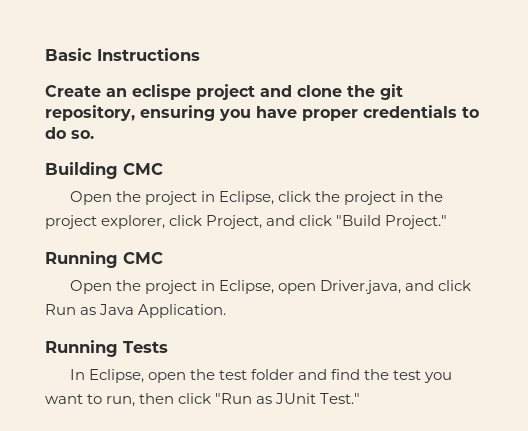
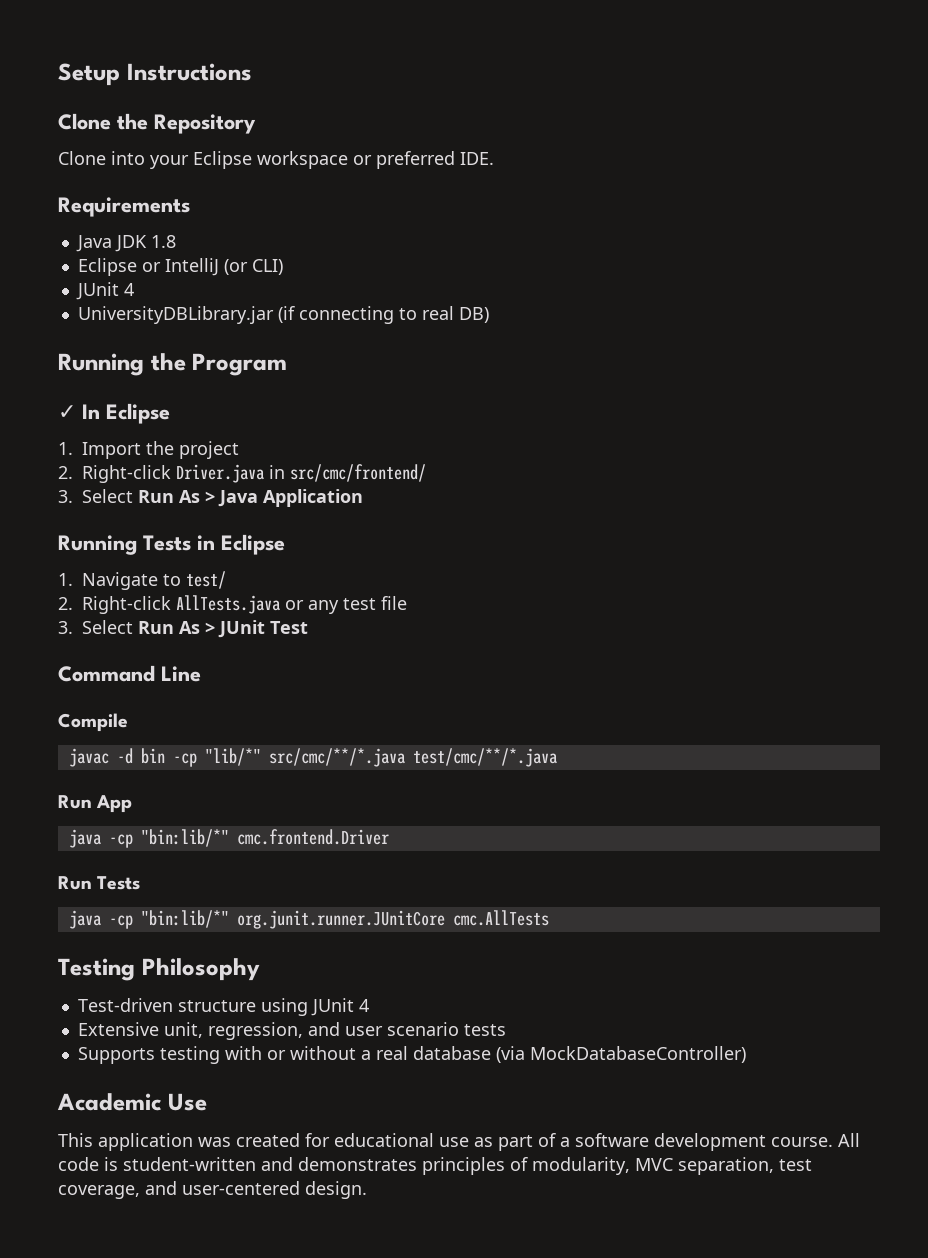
- Basic Instructions
+ Setup Instructions
- Create an eclispe project and clone the git repository, ensuring you have proper credentials to do so.
- Building CMC
- Open the project in Eclipse, click the project in the project explorer, click Project, and click "Build Project."
- Running CMC
- Open the project in Eclipse, open Driver.java, and click Run as Java Application.
- Running Tests
- In Eclipse, open the test folder and find the test you want to run, then click "Run as JUnit Test."
+ Clone the Repository
+ Clone into your Eclipse workspace or preferred IDE.
+ Requirements
+ Java JDK 1.8
+ Eclipse or IntelliJ (or CLI)
+ JUnit 4
+ UniversityDBLibrary.jar (if connecting to real DB)
+ Running the Program
+ ✓ In Eclipse
+ 1. Import the project
+ 2. Right-click Driver.java in src/cmc/frontend/
+ 3. Select Run As > Java Application
+ Running Tests in Eclipse
+ 1. Navigate to test/
+ 2. Right-click AllTests.java or any test file
+ 3. Select Run As > JUnit Test
+ Command Line
+ Compile
+ javac -d bin -cp "lib/*" src/cmc/**/*.java test/cmc/**/*.java
+ Run App
+ java -cp "bin:lib/*" cmc.frontend.Driver
+ Run Tests
+ java -cp "bin:lib/*" org.junit.runner.JUnitCore cmc.AllTests
+ Testing Philosophy
+ Test-driven structure using JUnit 4
+ Extensive unit, regression, and user scenario tests
+ Supports testing with or without a real database (via MockDatabaseController)
+ Academic Use
+ This application was created for educational use as part of a software development course. All code is student-written and demonstrates principles of modularity, MVC separation, test coverage, and user-centered design.

